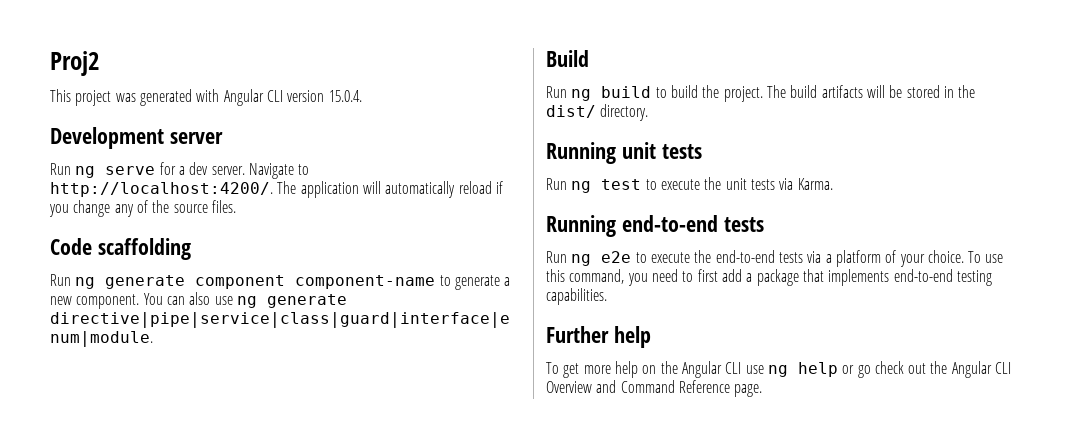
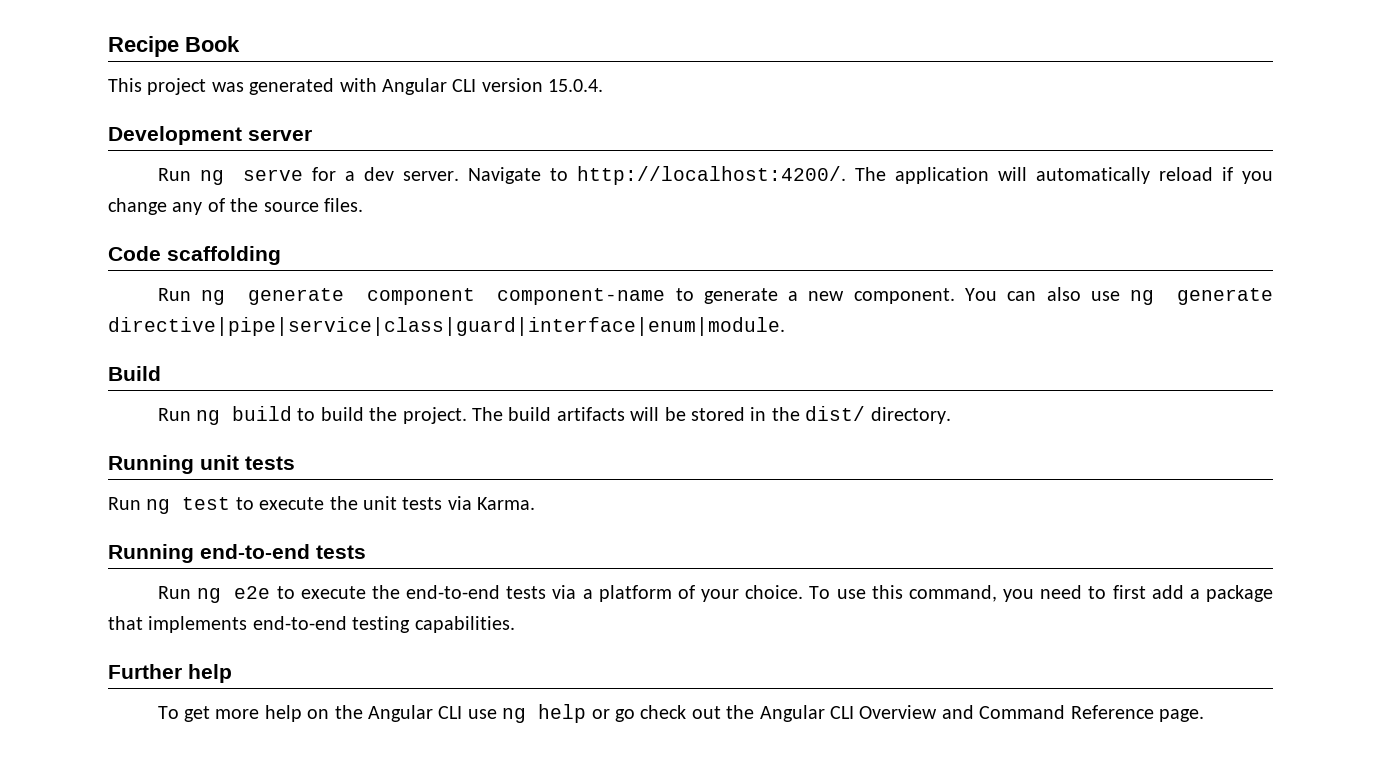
- Proj2
+ Recipe Book

